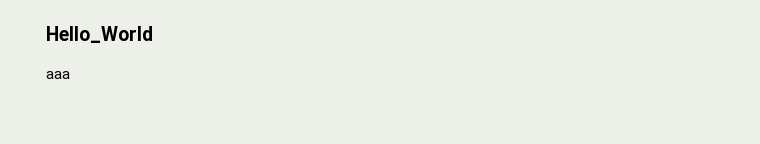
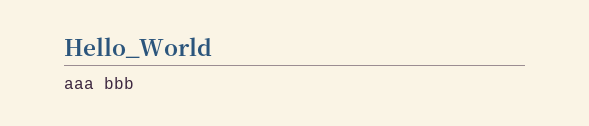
- aaa
+ aaa bbb

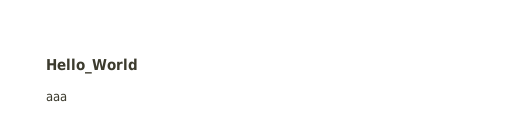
- aaa bbb
+ aaa

